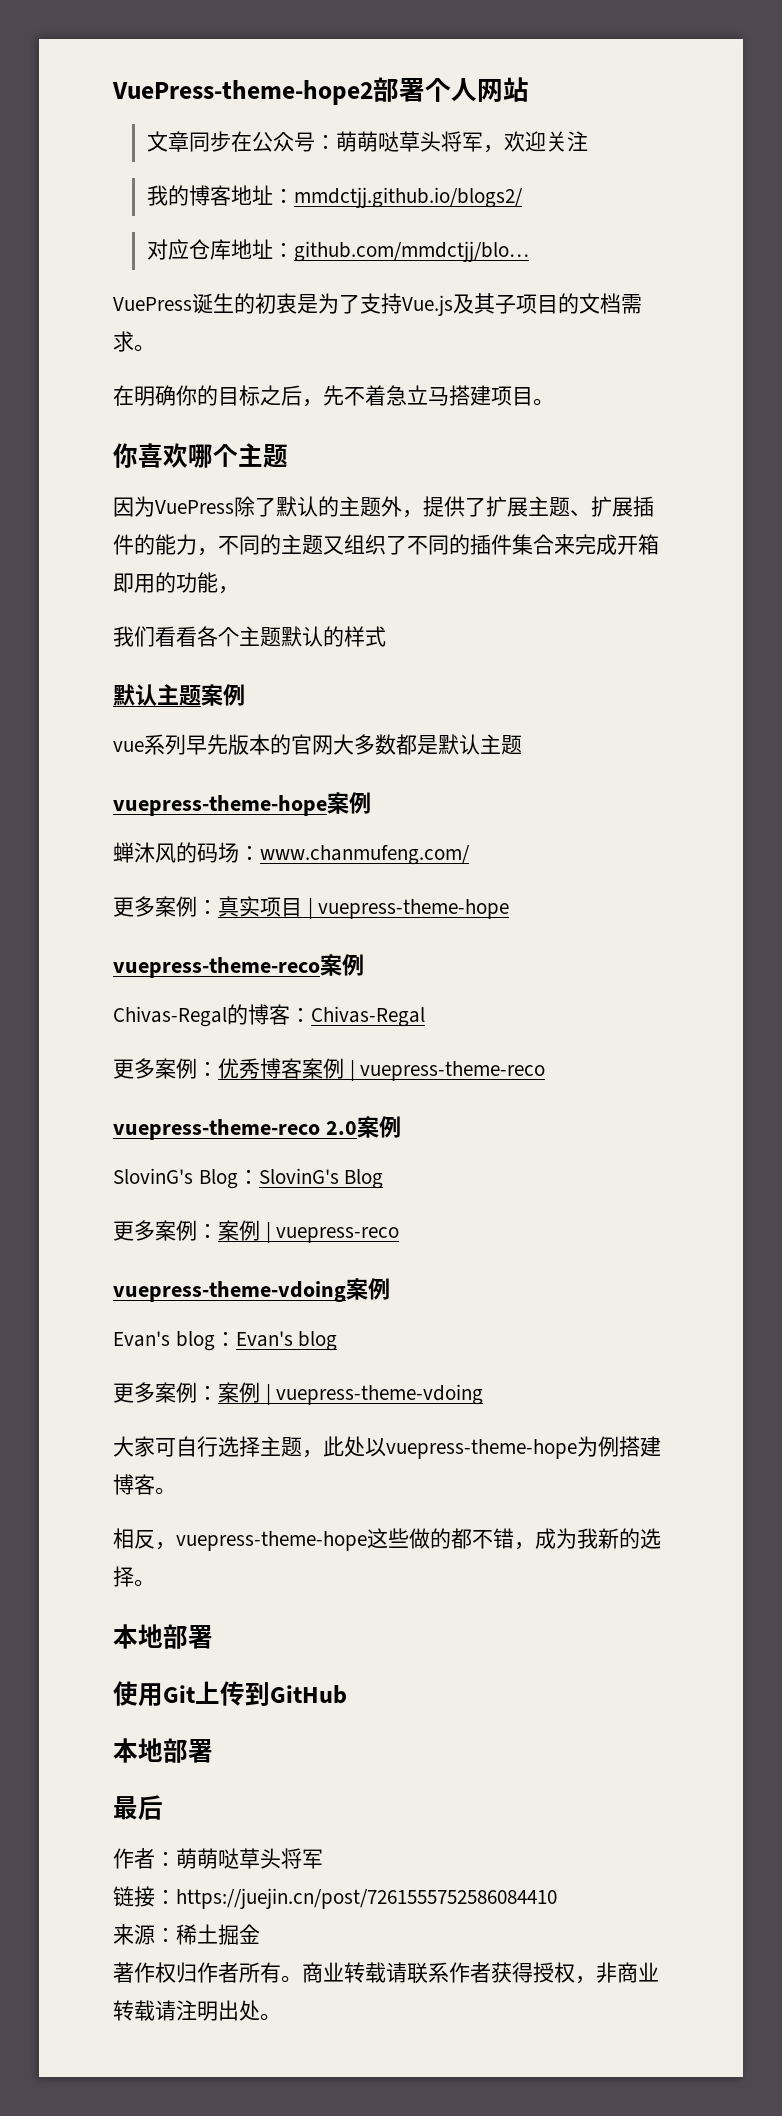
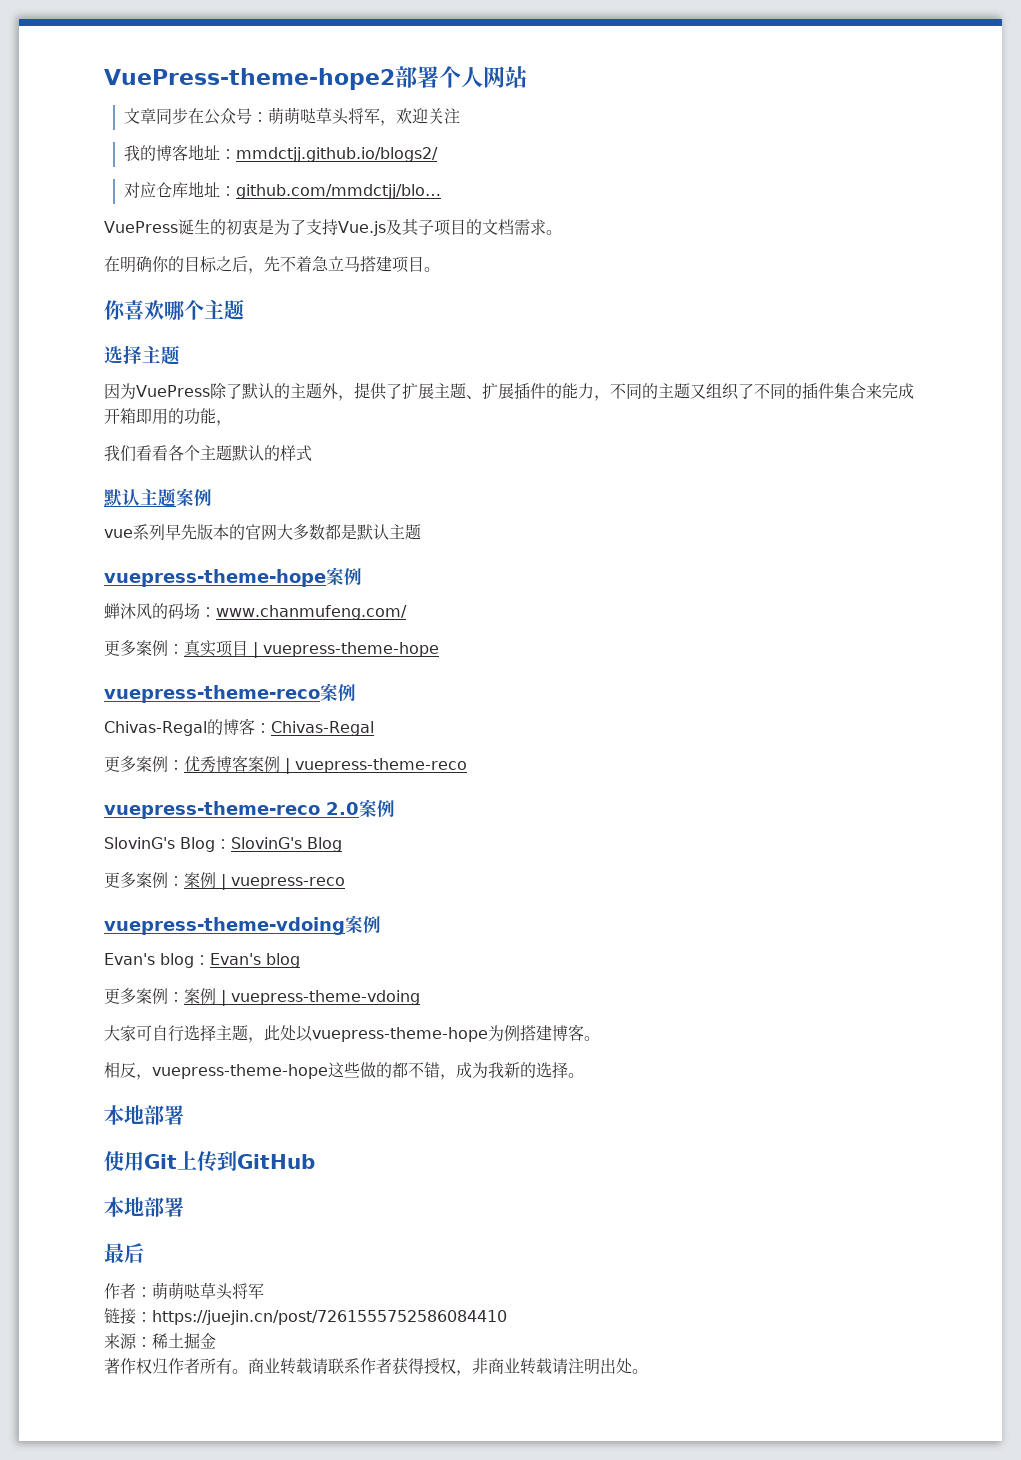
  你喜欢哪个主题
+ 选择主题

